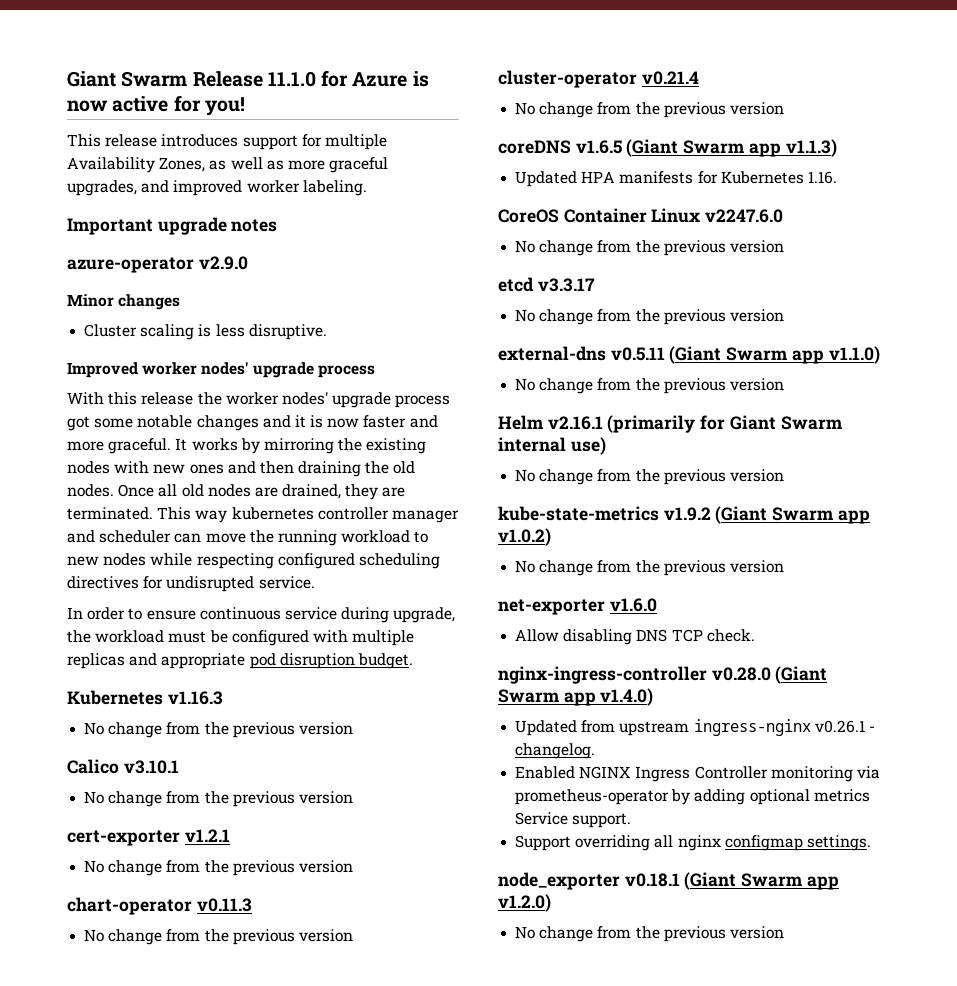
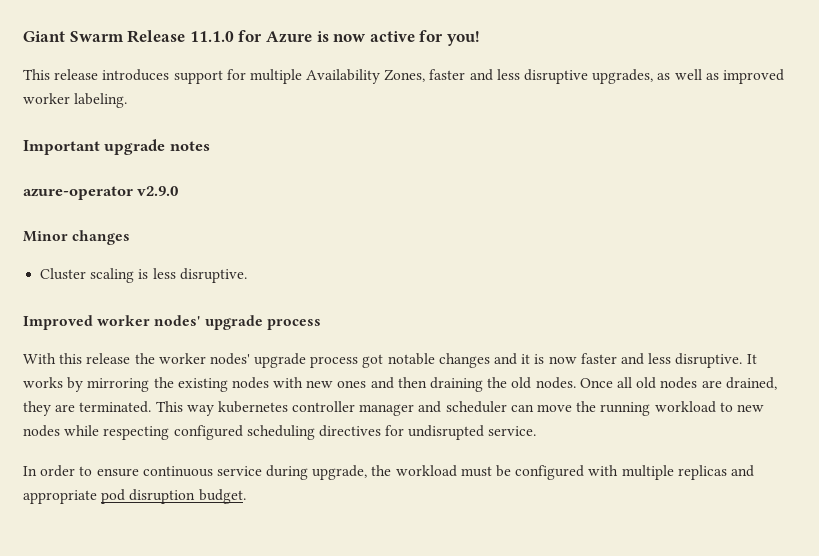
- This release introduces support for multiple Availability Zones, as well as more graceful upgrades, and improved worker labeling.
+ This release introduces support for multiple Availability Zones, faster and less disruptive upgrades, as well as improved worker labeling.
- With this release the worker nodes' upgrade process got some notable changes and it is now faster and more graceful.
+ With this release the worker nodes' upgrade process got notable changes and it is now faster and less disruptive.
- Kubernetes v1.16.3
- No change from the previous version
- Calico v3.10.1
- No change from the previous version
- cert-exporter v1.2.1
- No change from the previous version
- chart-operator v0.11.3
- No change from the previous version
- cluster-operator v0.21.4
- No change from the previous version
- coreDNS v1.6.5 (Giant Swarm app v1.1.3)
- Updated HPA manifests for Kubernetes 1.16.
- CoreOS Container Linux v2247.6.0
- No change from the previous version
- etcd v3.3.17
- No change from the previous version
- external-dns v0.5.11 (Giant Swarm app v1.1.0)
- No change from the previous version
- Helm v2.16.1 (primarily for Giant Swarm internal use)
- No change from the previous version
- kube-state-metrics v1.9.2 (Giant Swarm app v1.0.2)
- No change from the previous version
- net-exporter v1.6.0
- Allow disabling DNS TCP check.
- nginx-ingress-controller v0.28.0 (Giant Swarm app v1.4.0)
- Updated from upstream ingress-nginx v0.26.1 - changelog.
- Enabled NGINX Ingress Controller monitoring via prometheus-operator by adding optional metrics Service support.
- Support overriding all nginx configmap settings.
- node_exporter v0.18.1 (Giant Swarm app v1.2.0)
- No change from the previous version

